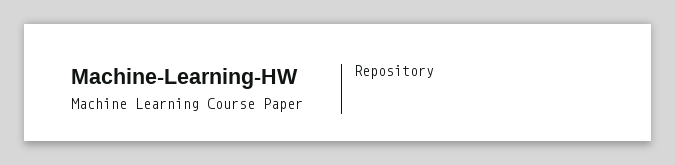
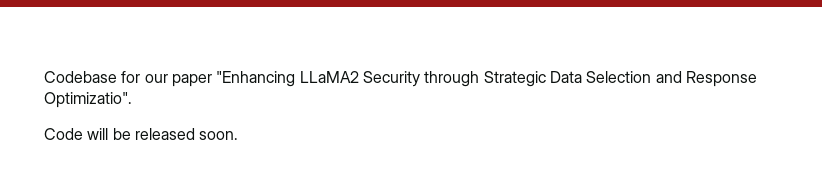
- Machine-Learning-HW
- Machine Learning Course Paper Repository
+ Codebase for our paper "Enhancing LLaMA2 Security through Strategic Data Selection and Response Optimizatio".
+ Code will be released soon.

